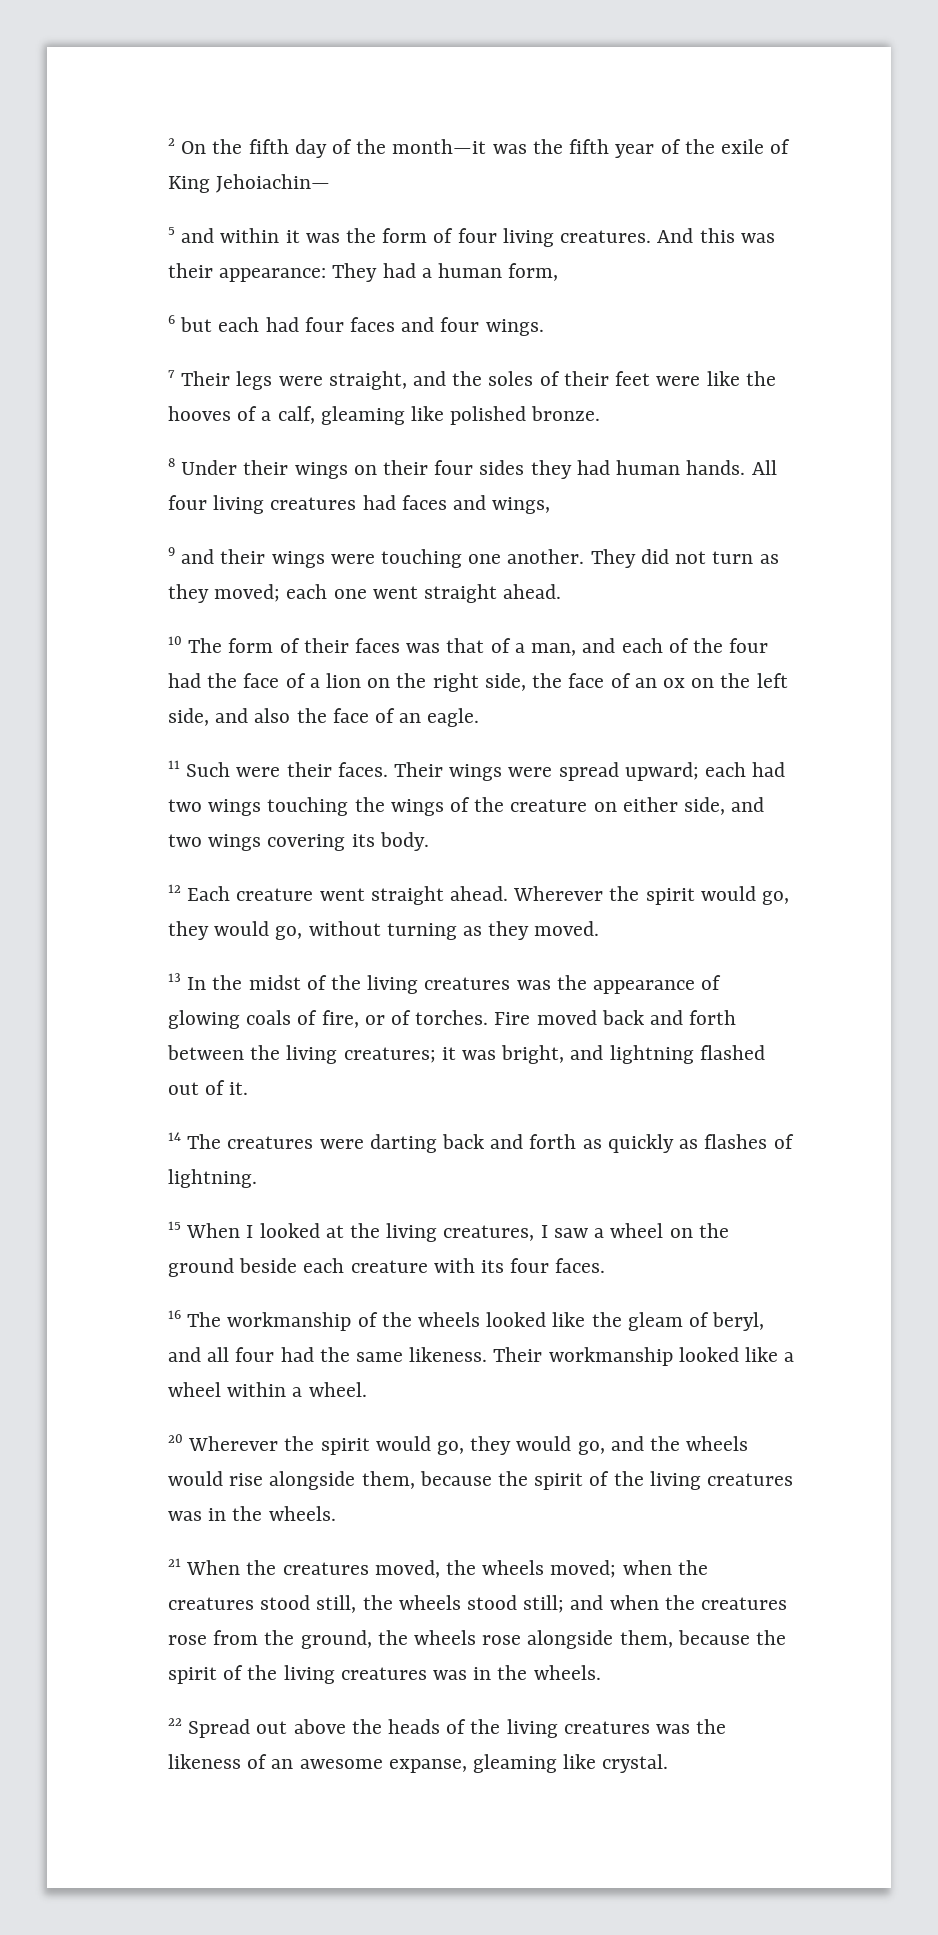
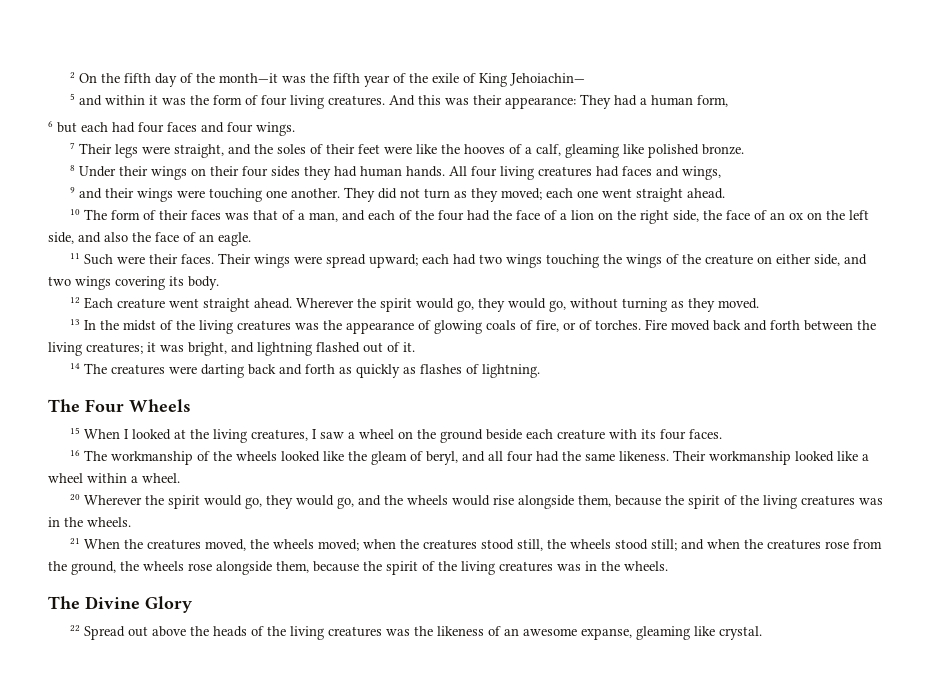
+ The Four Wheels
+ The Divine Glory

